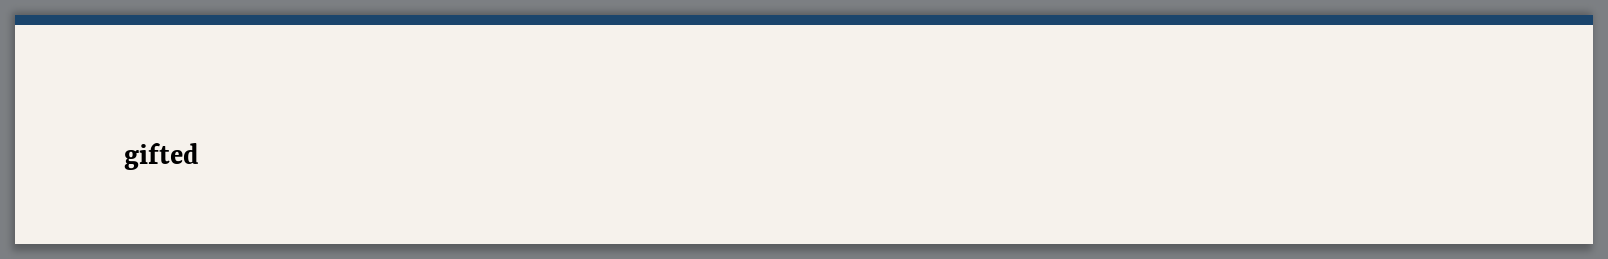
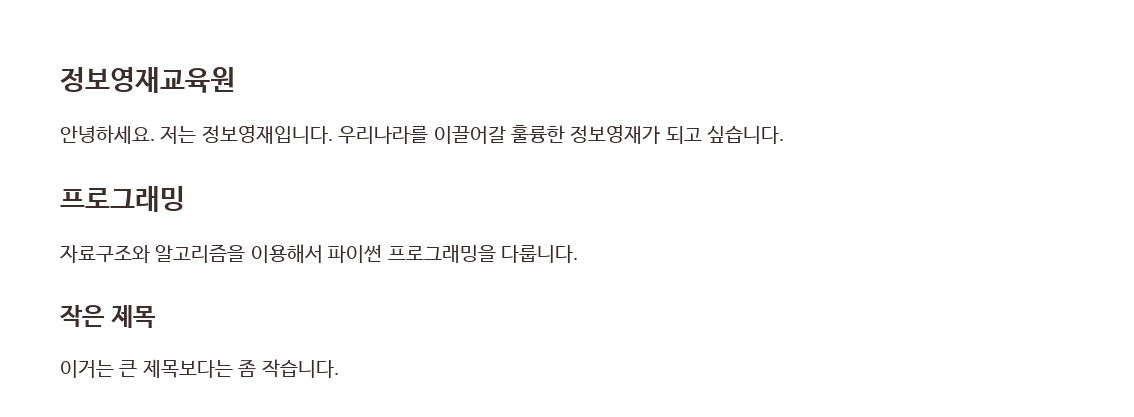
- gifted
+ 정보영재교육원
+ 안녕하세요. 저는 정보영재입니다. 우리나라를 이끌어갈 훌륭한 정보영재가 되고 싶습니다.
+ 프로그래밍
+ 자료구조와 알고리즘을 이용해서 파이썬 프로그래밍을 다룹니다.
+ 작은 제목
+ 이거는 큰 제목보다는 좀 작습니다.

